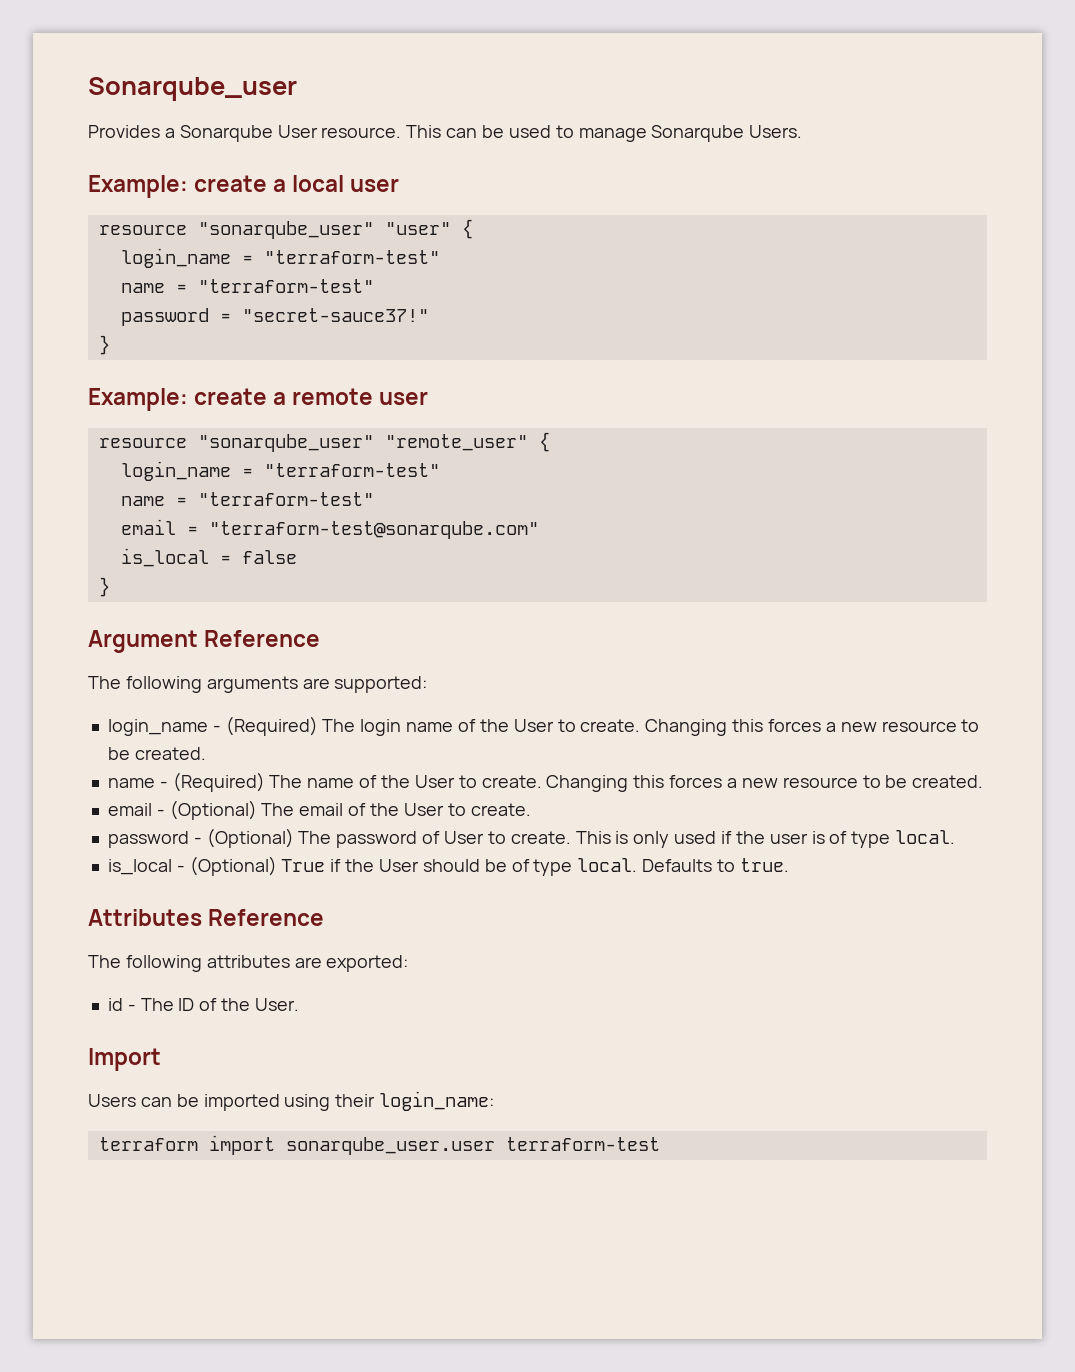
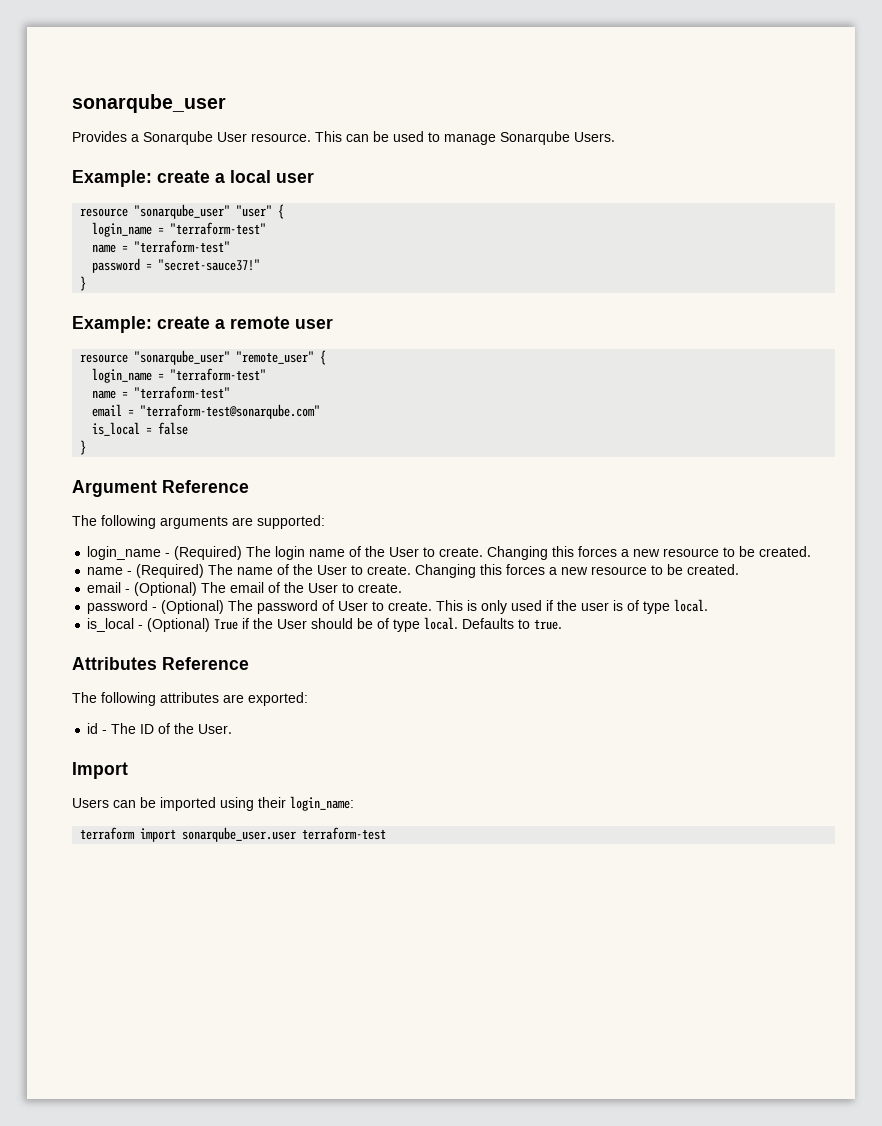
- Sonarqube_user
+ sonarqube_user

